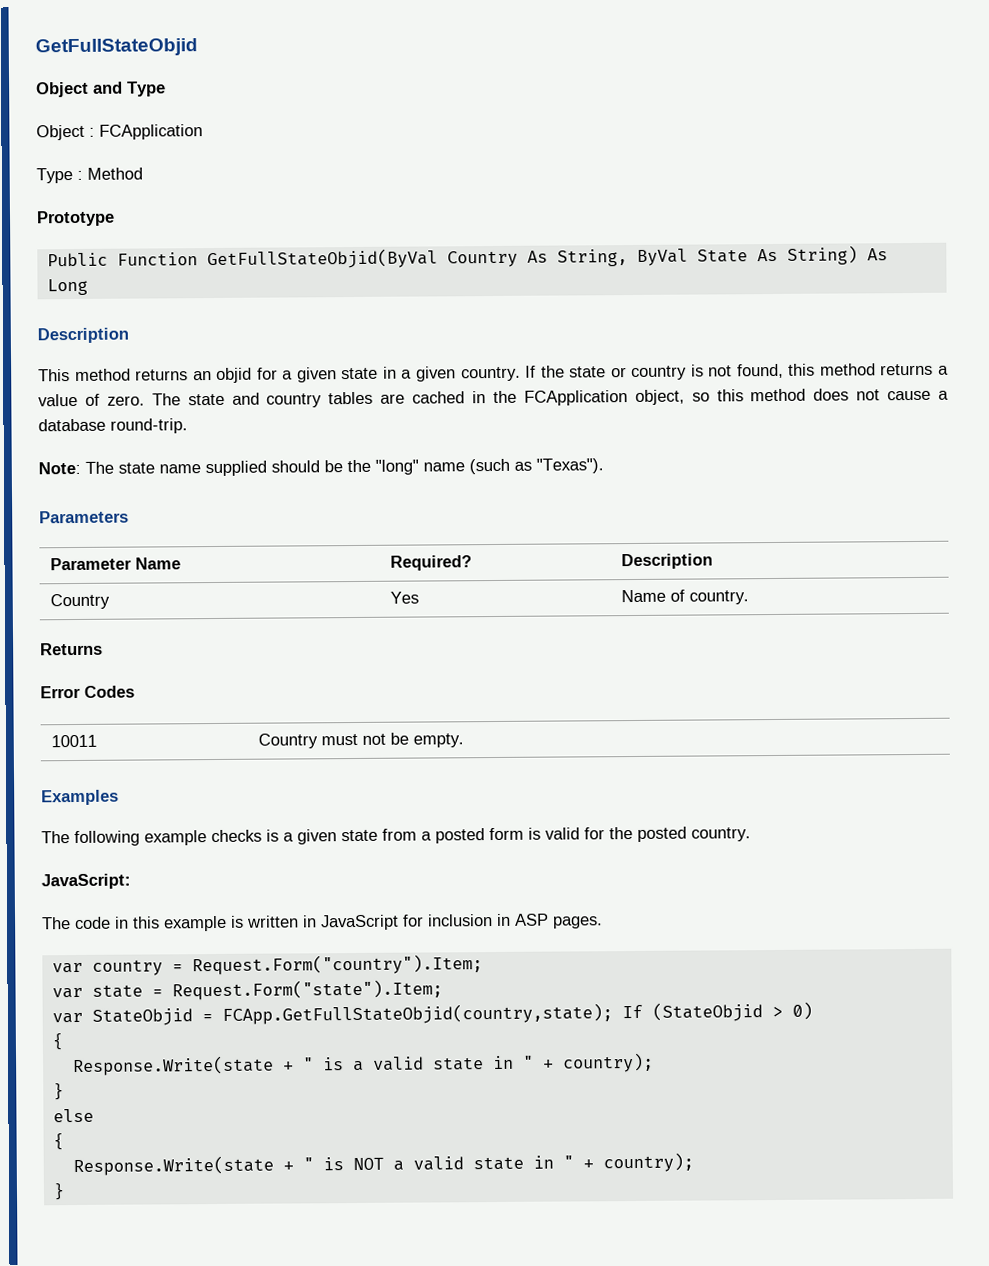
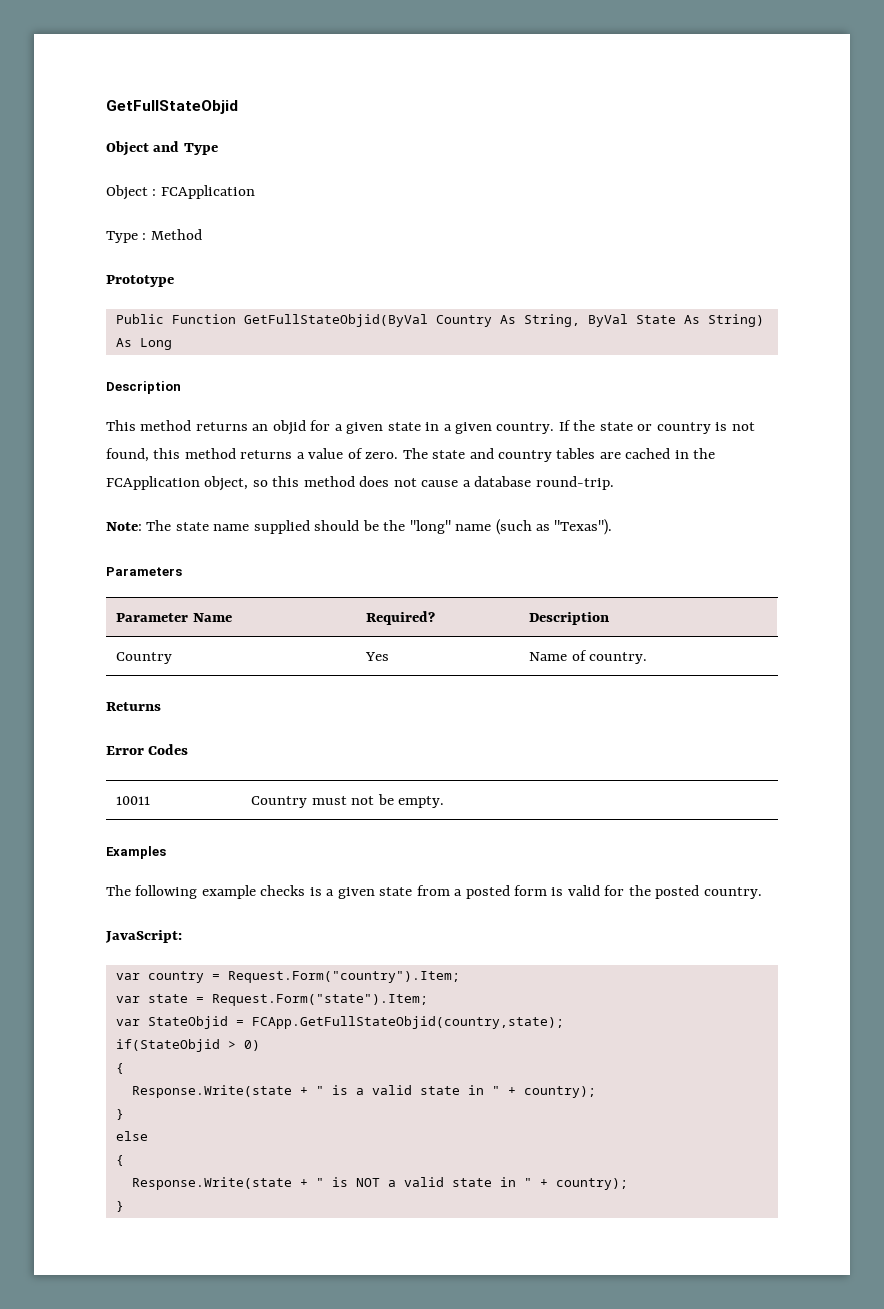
- The code in this example is written in JavaScript for inclusion in ASP pages.
- var StateObjid = FCApp.GetFullStateObjid(country,state); If (StateObjid > 0)
+ var StateObjid = FCApp.GetFullStateObjid(country,state);
+ if(StateObjid > 0)

